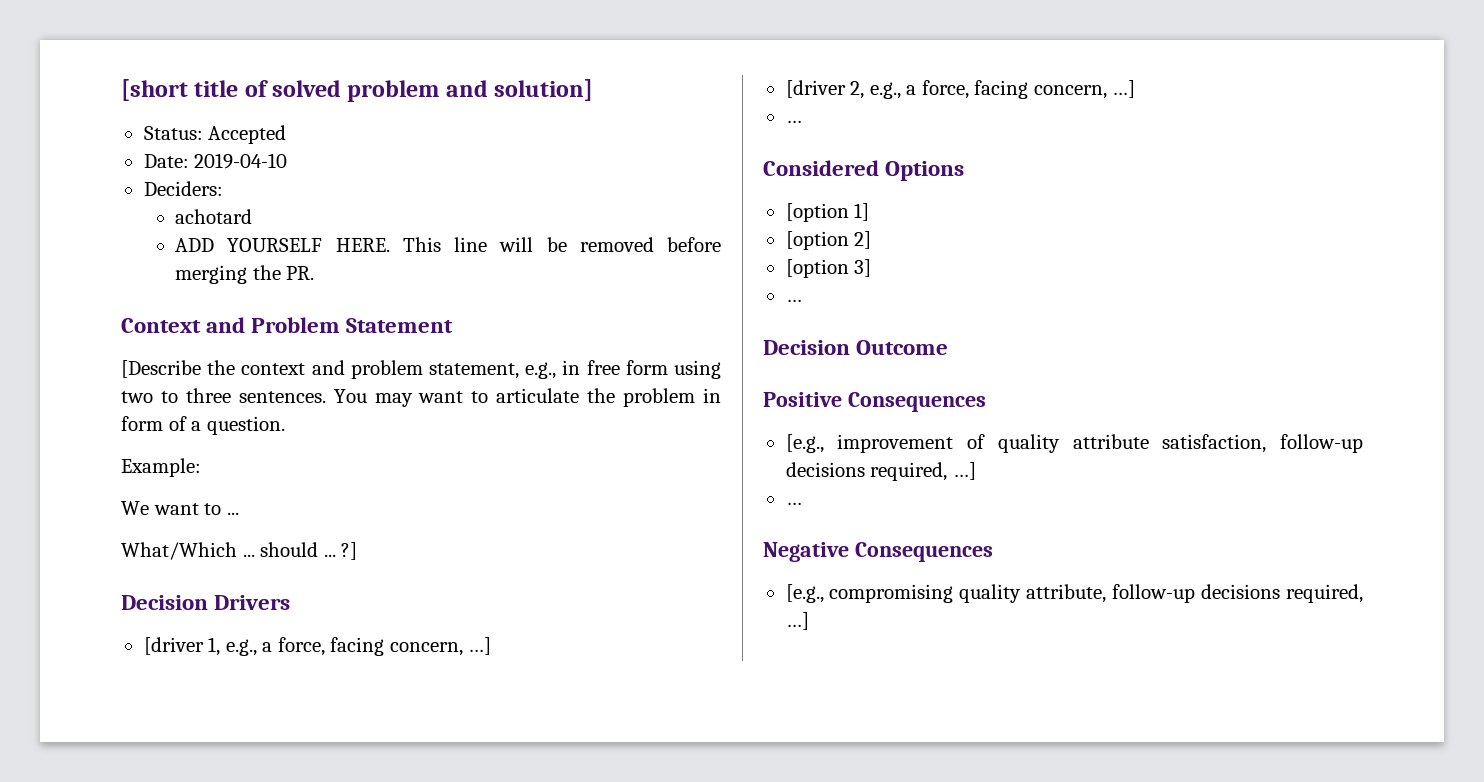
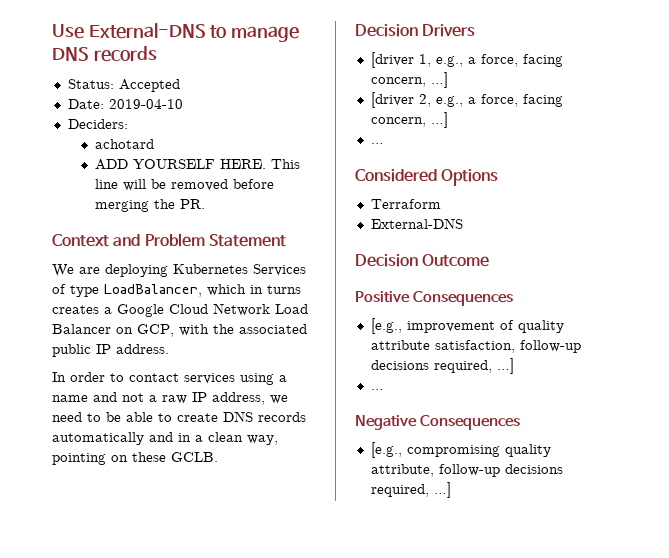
- [short title of solved problem and solution]
+ Use External-DNS to manage DNS records
- [Describe the context and problem statement, e.g., in free form using two to three sentences. You may want to articulate the problem in form of a question.
- Example:
- We want to ...
- What/Which ... should ... ?]
+ We are deploying Kubernetes Services of type LoadBalancer, which in turns creates a Google Cloud Network Load Balancer on GCP, with the associated public IP address.
+ In order to contact services using a name and not a raw IP address, we need to be able to create DNS records automatically and in a clean way, pointing on these GCLB.
- [option 1]
- [option 2]
- [option 3]
- …
+ Terraform
+ External-DNS

